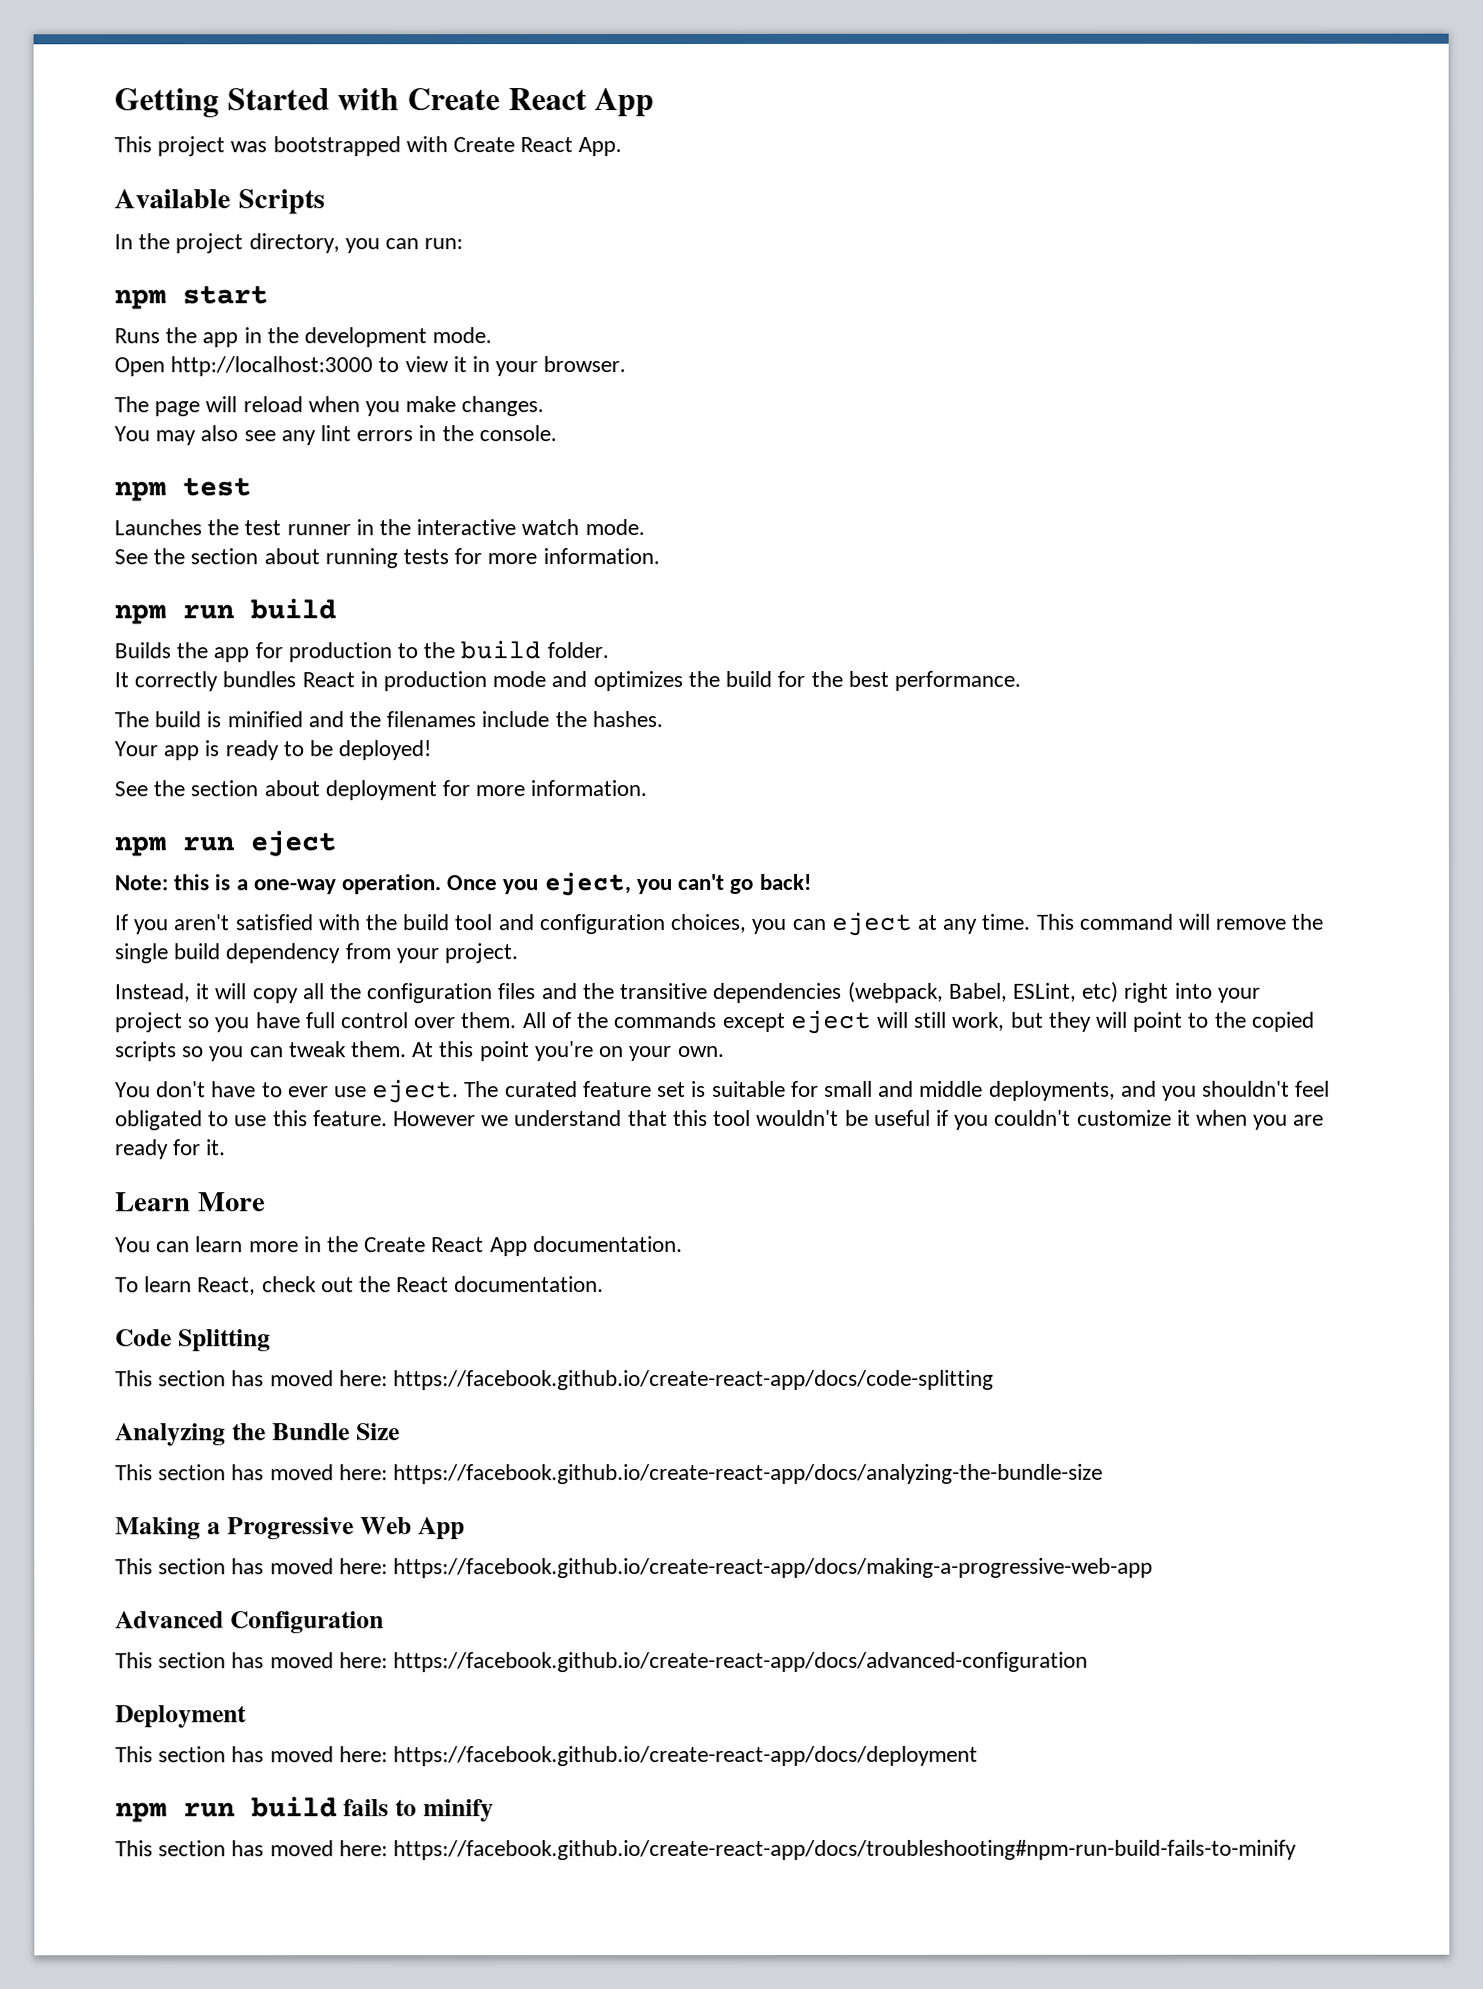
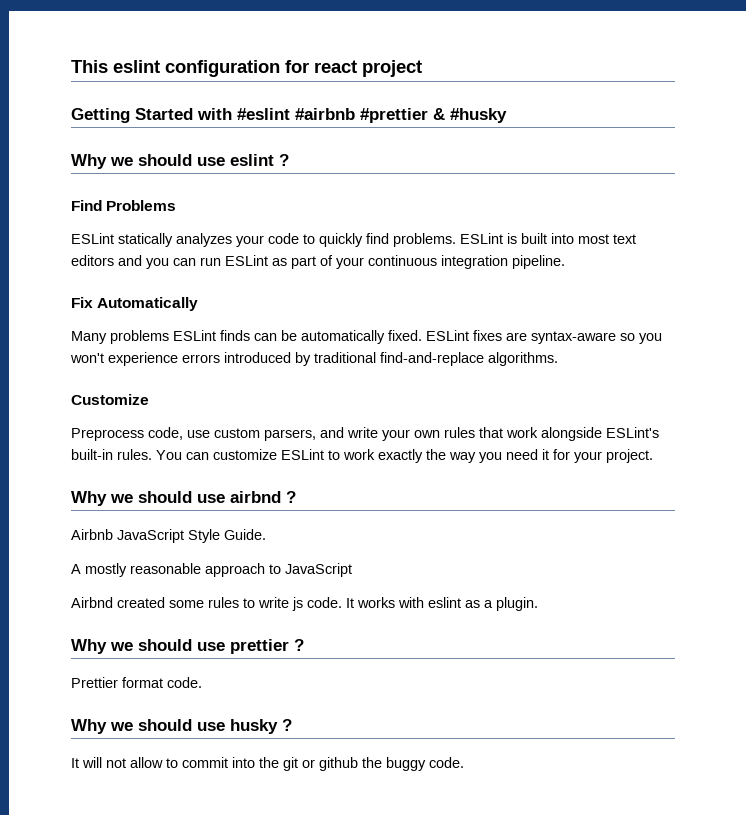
- Getting Started with Create React App
- This project was bootstrapped with Create React App.
- Available Scripts
- In the project directory, you can run:
- npm start
- Runs the app in the development mode.
- Open http://localhost:3000 to view it in your browser.
- The page will reload when you make changes.
- You may also see any lint errors in the console.
- npm test
- Launches the test runner in the interactive watch mode.
- See the section about running tests for more information.
- npm run build
- Builds the app for production to the build folder.
- It correctly bundles React in production mode and optimizes the build for the best performance.
- The build is minified and the filenames include the hashes.
- Your app is ready to be deployed!
- See the section about deployment for more information.
- npm run eject
- Note: this is a one-way operation. Once you eject, you can't go back!
- If you aren't satisfied with the build tool and configuration choices, you can eject at any time. This command will remove the single build dependency from your project.
- Instead, it will copy all the configuration files and the transitive dependencies (webpack, Babel, ESLint, etc) right into your project so you have full control over them. All of the commands except eject will still work, but they will point to the copied scripts so you can tweak them. At this point you're on your own.
- You don't have to ever use eject. The curated feature set is suitable for small and middle deployments, and you shouldn't feel obligated to use this feature. However we understand that this tool wouldn't be useful if you couldn't customize it when you are ready for it.
- Learn More
- You can learn more in the Create React App documentation.
- To learn React, check out the React documentation.
- Code Splitting
- This section has moved here: https://facebook.github.io/create-react-app/docs/code-splitting
- Analyzing the Bundle Size
- This section has moved here: https://facebook.github.io/create-react-app/docs/analyzing-the-bundle-size
- Making a Progressive Web App
- This section has moved here: https://facebook.github.io/create-react-app/docs/making-a-progressive-web-app
- Advanced Configuration
- This section has moved here: https://facebook.github.io/create-react-app/docs/advanced-configuration
- Deployment
- This section has moved here: https://facebook.github.io/create-react-app/docs/deployment
- npm run build fails to minify
- This section has moved here: https://facebook.github.io/create-react-app/docs/troubleshooting#npm-run-build-fails-to-minify
+ This eslint configuration for react project
+ Getting Started with #eslint #airbnb #prettier & #husky
+ Why we should use eslint ?
+ Find Problems
+ ESLint statically analyzes your code to quickly find problems. ESLint is built into most text editors and you can run ESLint as part of your continuous integration pipeline.
+ Fix Automatically
+ Many problems ESLint finds can be automatically fixed. ESLint fixes are syntax-aware so you won't experience errors introduced by traditional find-and-replace algorithms.
+ Customize
+ Preprocess code, use custom parsers, and write your own rules that work alongside ESLint's built-in rules. You can customize ESLint to work exactly the way you need it for your project.
+ Why we should use airbnd ?
+ Airbnb JavaScript Style Guide.
+ A mostly reasonable approach to JavaScript
+ Airbnd created some rules to write js code. It works with eslint as a plugin.
+ Why we should use prettier ?
+ Prettier format code.
+ Why we should use husky ?
+ It will not allow to commit into the git or github the buggy code.

